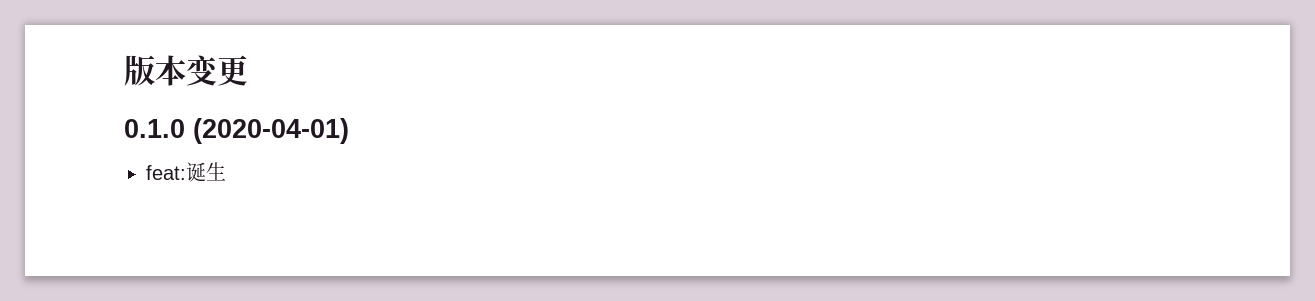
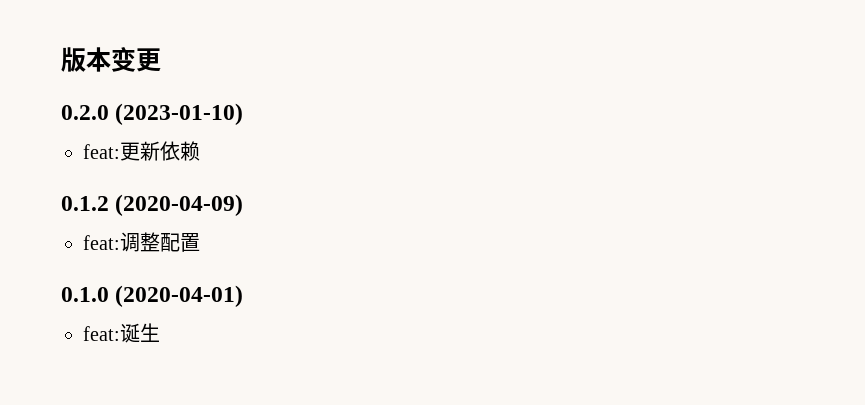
+ 0.2.0 (2023-01-10)
+ feat:更新依赖
+ 0.1.2 (2020-04-09)
+ feat:调整配置

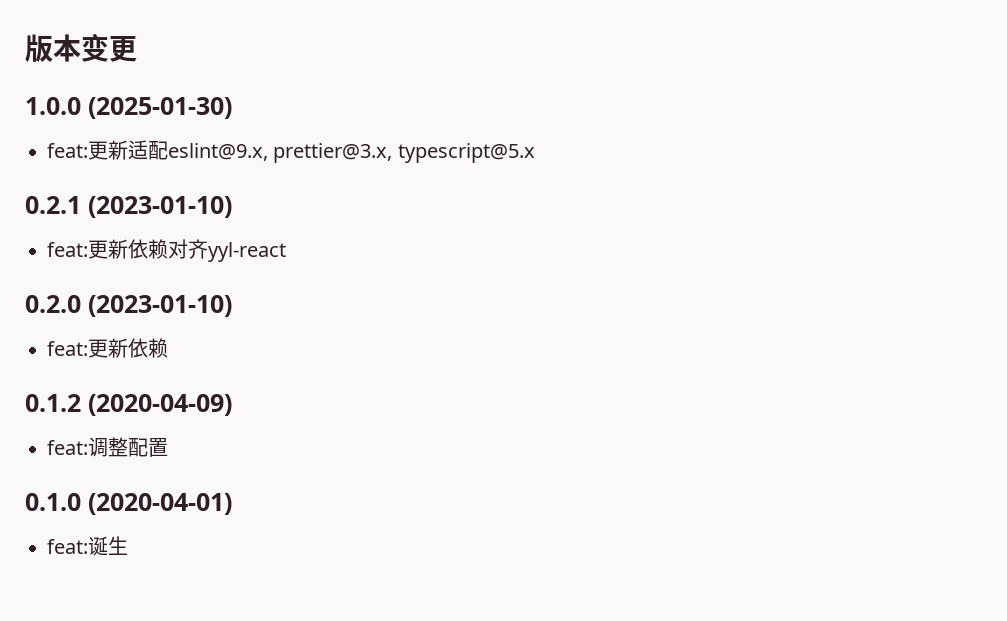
+ 1.0.0 (2025-01-30)
+ feat:更新适配eslint@9.x, prettier@3.x, typescript@5.x
+ 0.2.1 (2023-01-10)
+ feat:更新依赖对齐yyl-react

